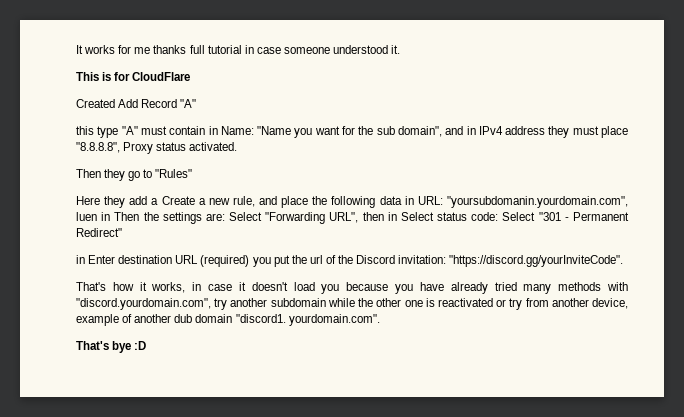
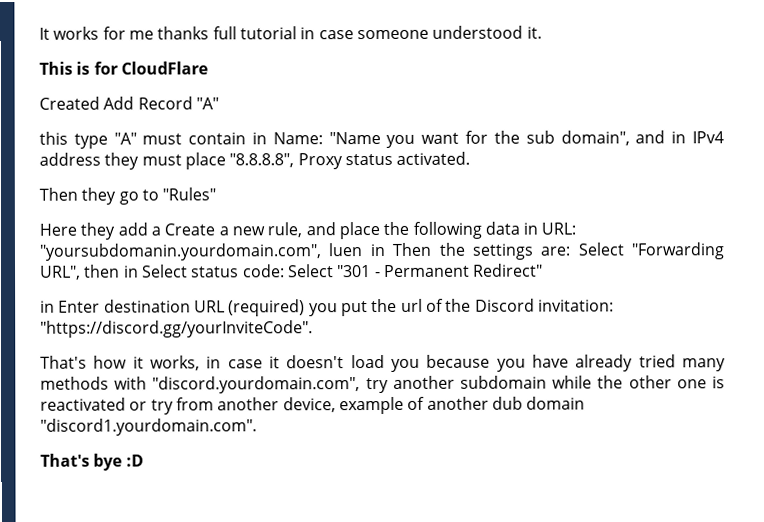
- That's how it works, in case it doesn't load you because you have already tried many methods with "discord.yourdomain.com", try another subdomain while the other one is reactivated or try from another device, example of another dub domain "discord1. yourdomain.com".
+ That's how it works, in case it doesn't load you because you have already tried many methods with "discord.yourdomain.com", try another subdomain while the other one is reactivated or try from another device, example of another dub domain "discord1.yourdomain.com".

